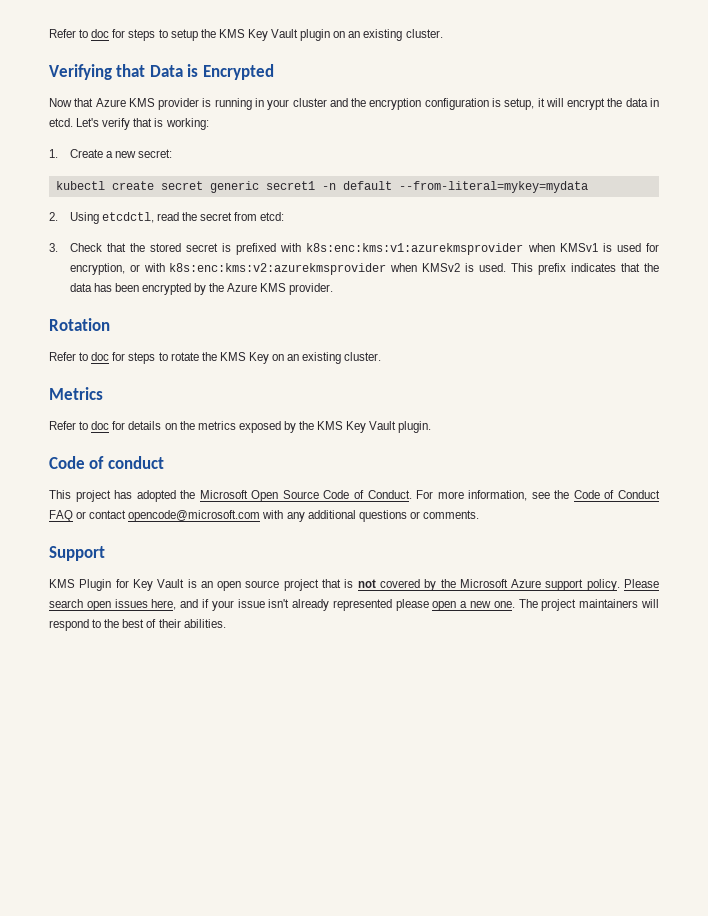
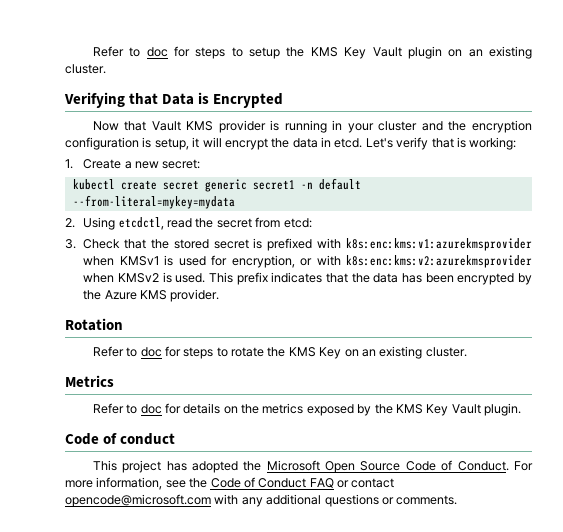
- Now that Azure KMS provider is running in your cluster and the encryption configuration is setup, it will encrypt the data in etcd.
+ Now that Vault KMS provider is running in your cluster and the encryption configuration is setup, it will encrypt the data in etcd.
- Support
- KMS Plugin for Key Vault is an open source project that is not covered by the Microsoft Azure support policy. Please search open issues here, and if your issue isn't already represented please open a new one. The project maintainers will respond to the best of their abilities.

